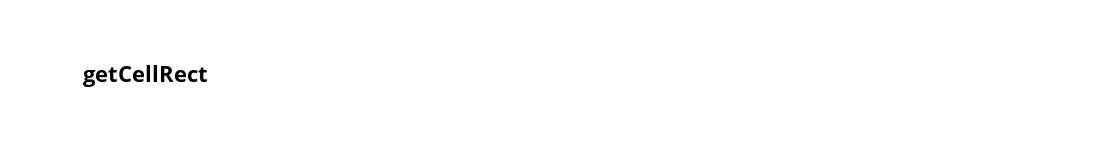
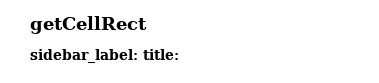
+ sidebar_label: title:

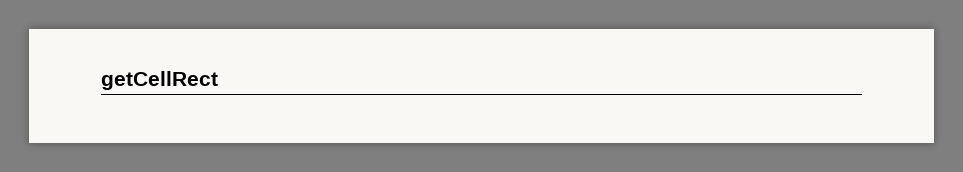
- sidebar_label: title:

